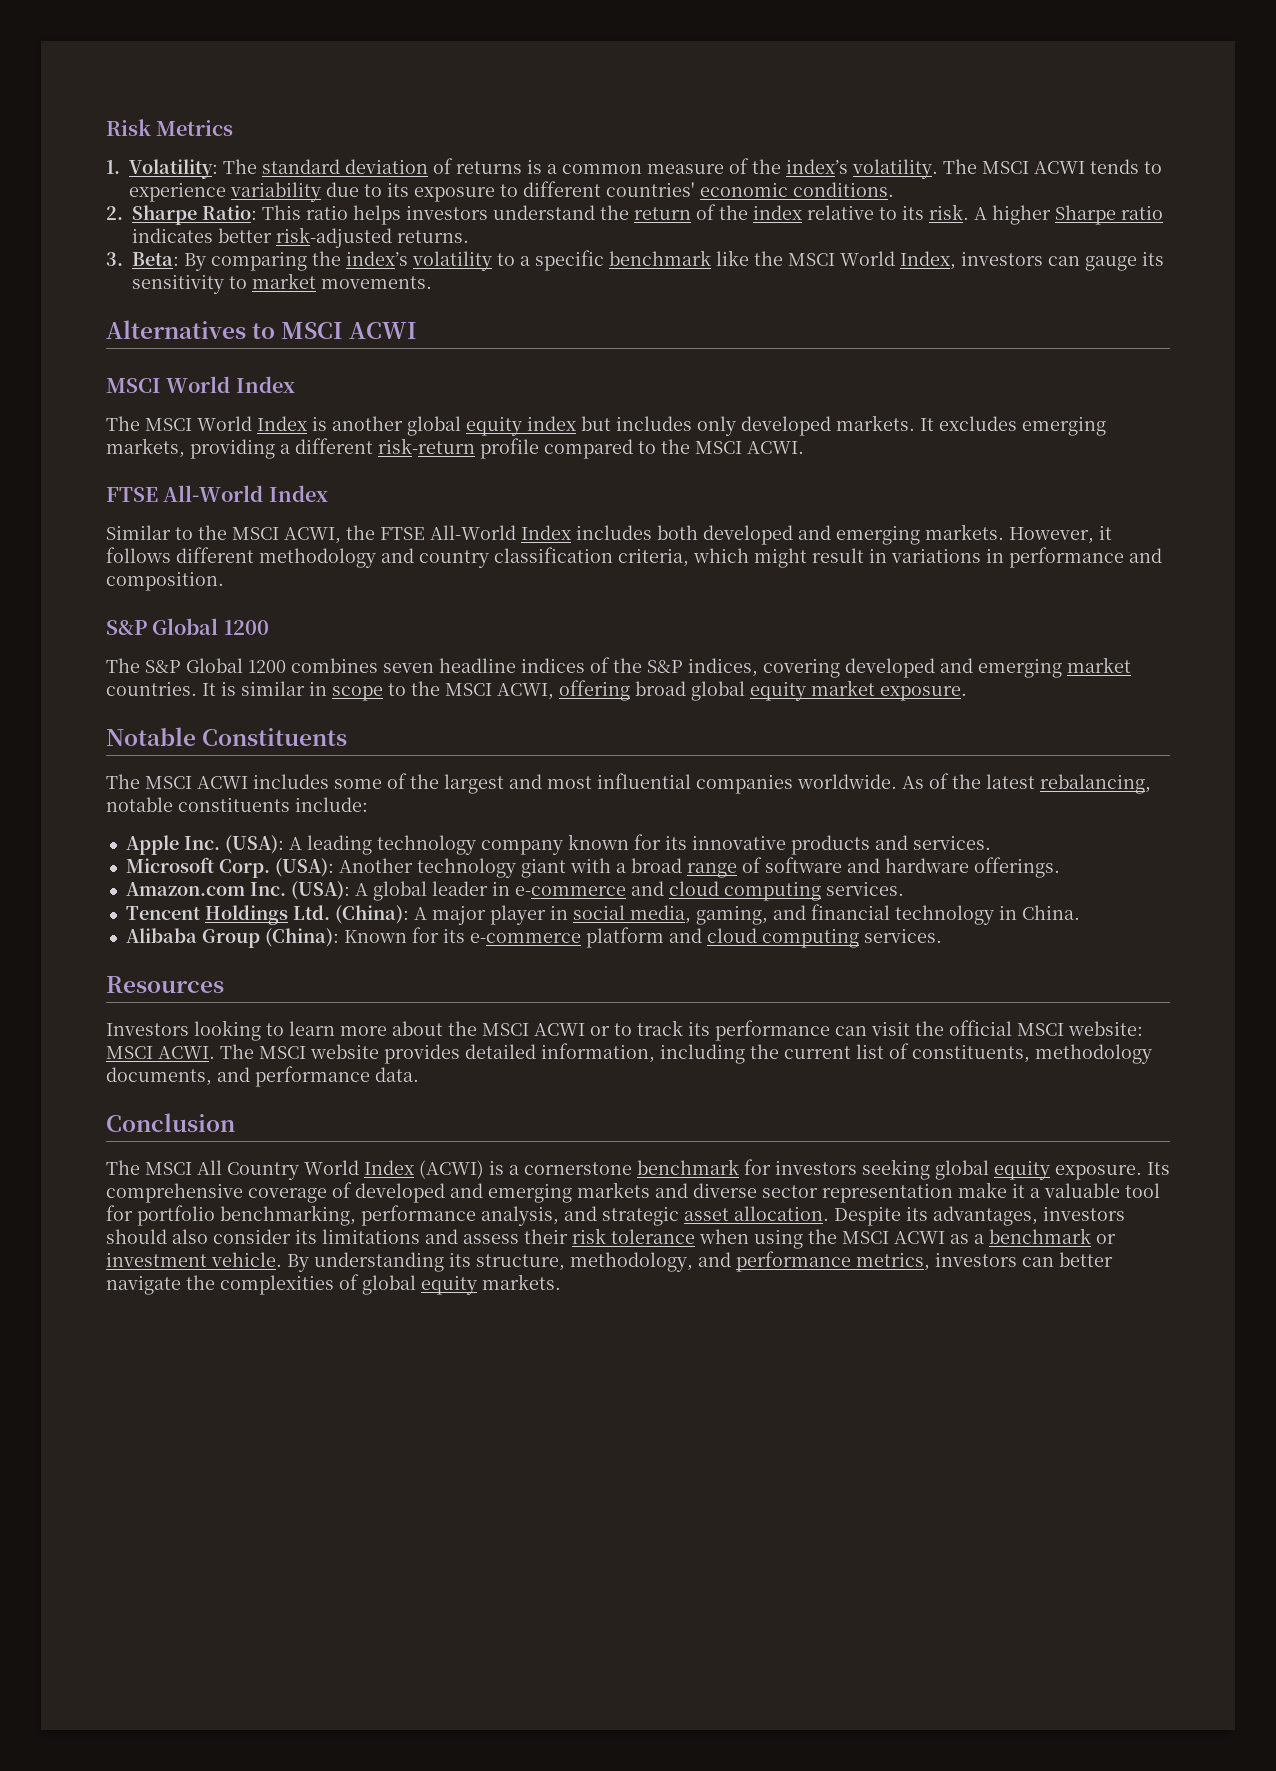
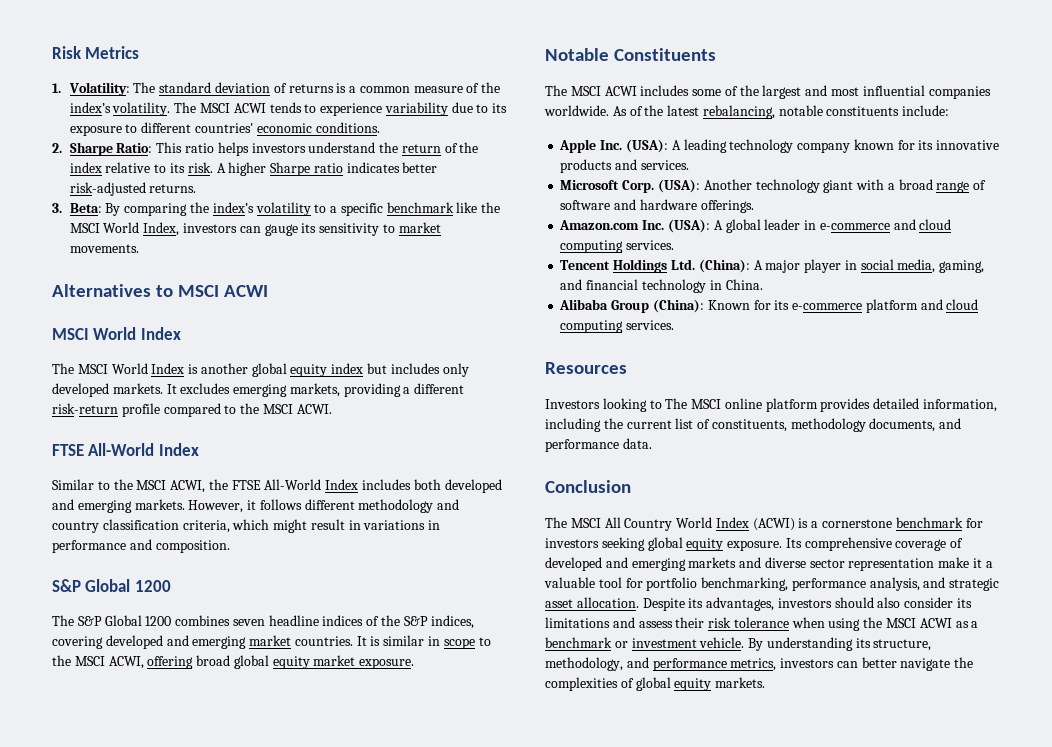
- Investors looking to learn more about the MSCI ACWI or to track its performance can visit the official MSCI website: MSCI ACWI. The MSCI website provides detailed information, including the current list of constituents, methodology documents, and performance data.
+ Investors looking to The MSCI online platform provides detailed information, including the current list of constituents, methodology documents, and performance data.

